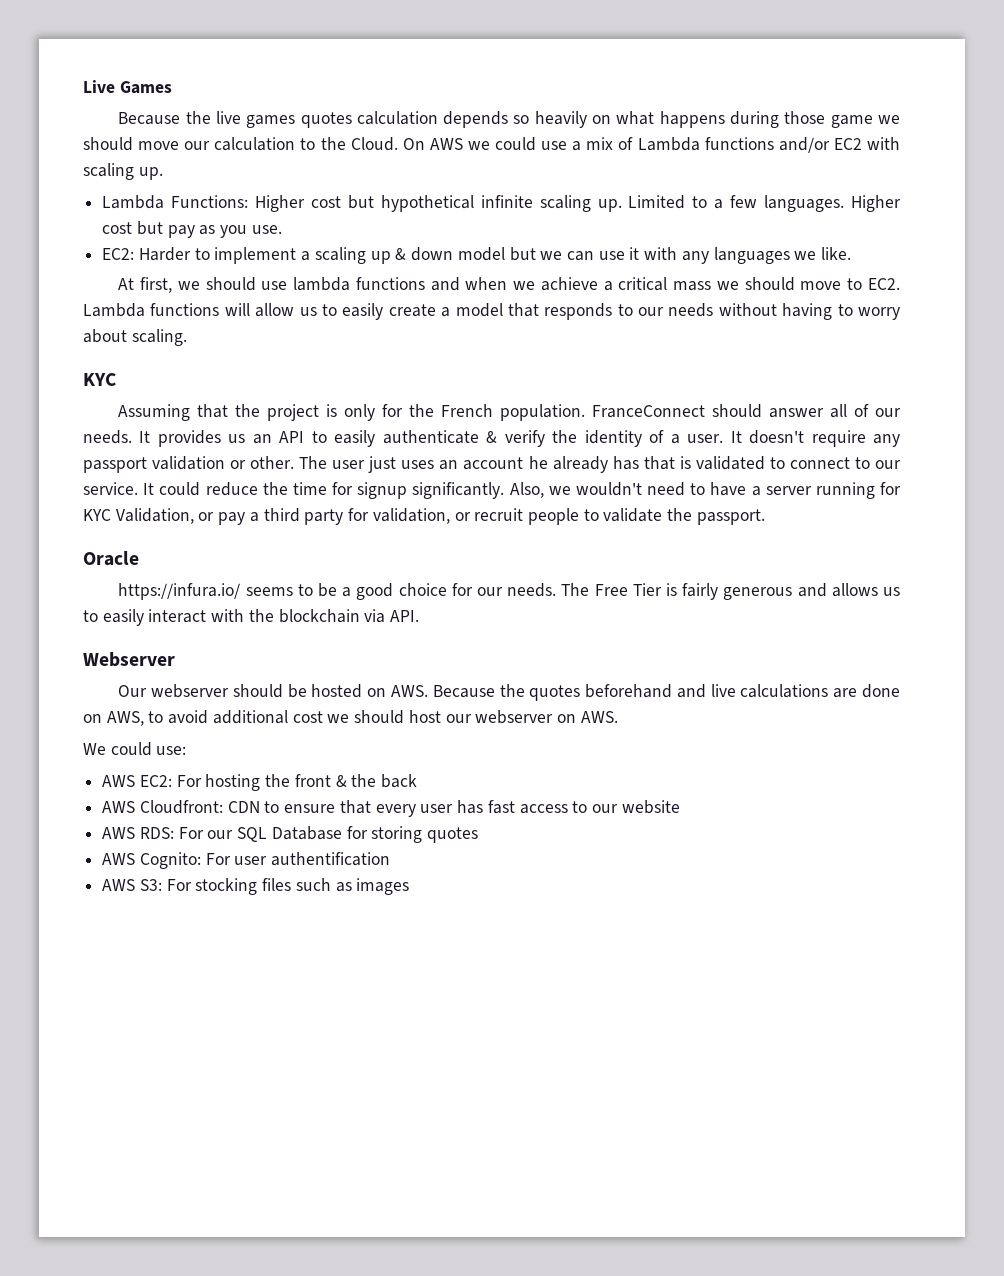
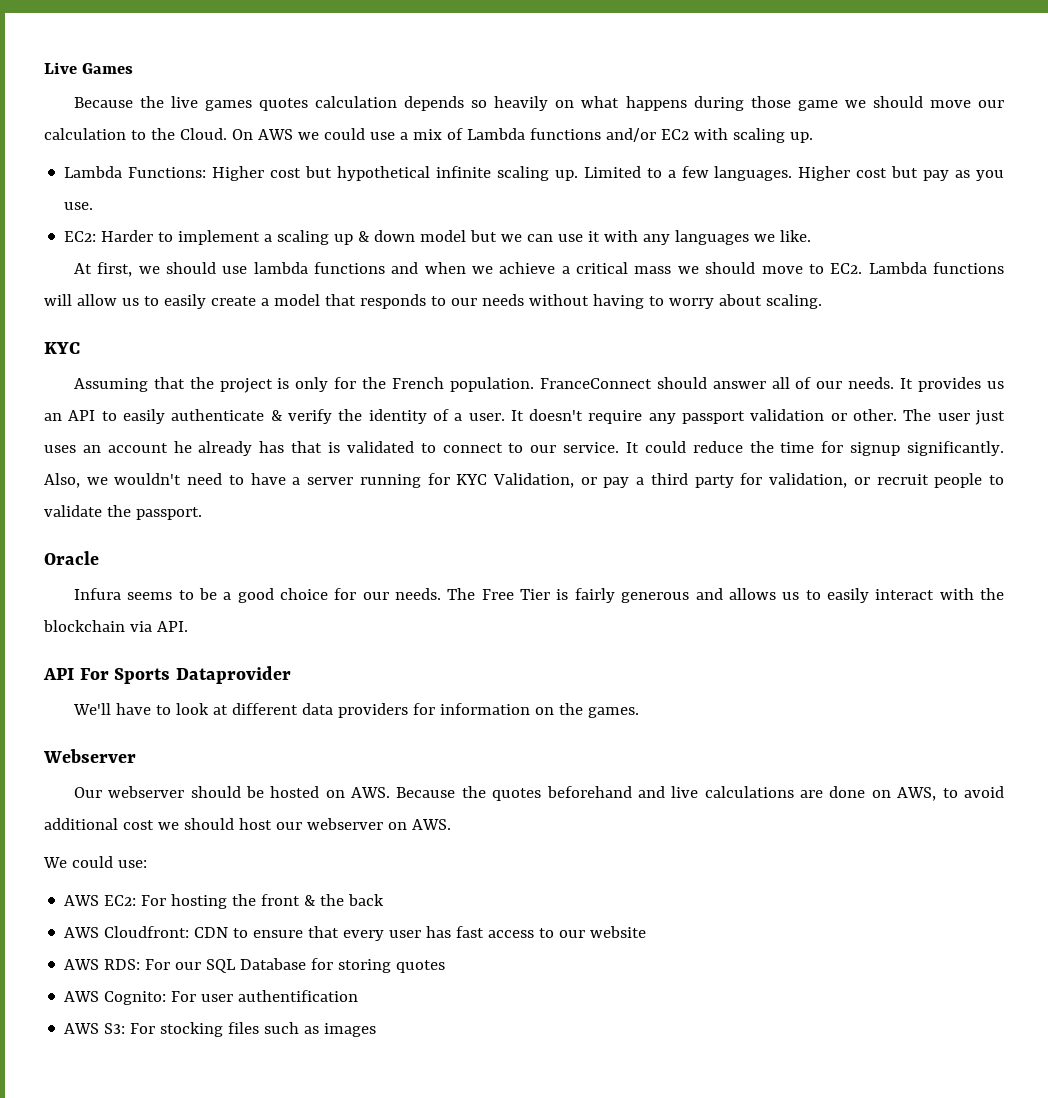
- https://infura.io/ seems to be a good choice for our needs.
+ Infura seems to be a good choice for our needs.
+ API For Sports Dataprovider
+ We'll have to look at different data providers for information on the games.

